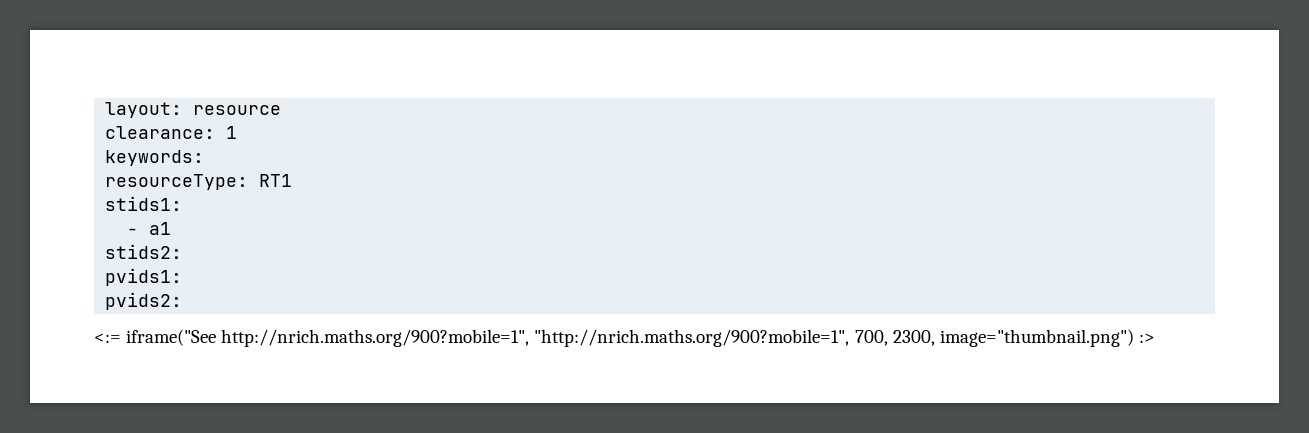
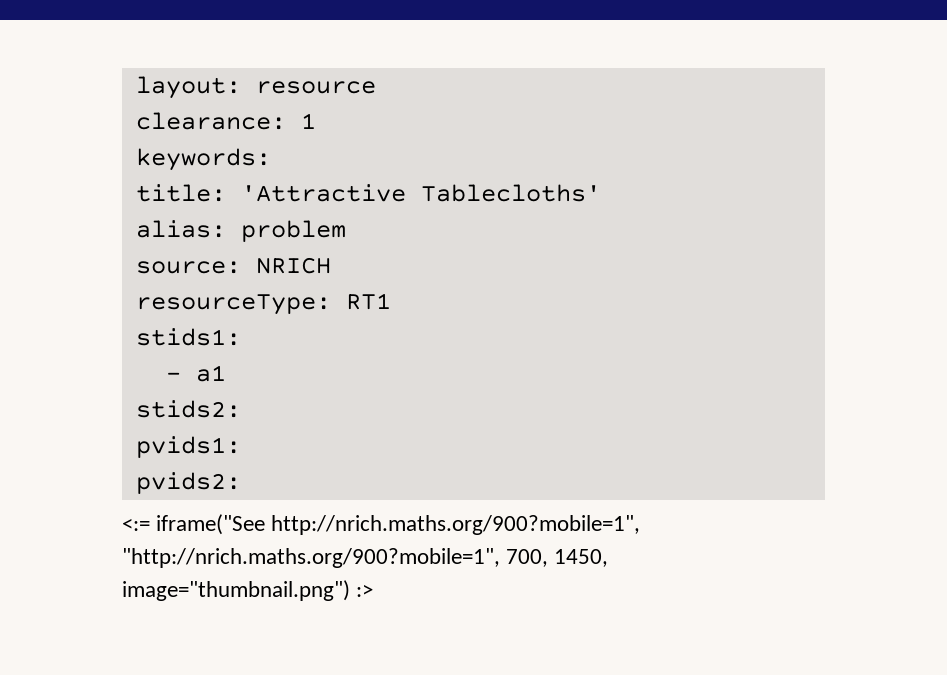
+ title: 'Attractive Tablecloths'
+ alias: problem
+ source: NRICH
- <:= iframe("See http://nrich.maths.org/900?mobile=1", "http://nrich.maths.org/900?mobile=1", 700, 2300, image="thumbnail.png") :>
+ <:= iframe("See http://nrich.maths.org/900?mobile=1", "http://nrich.maths.org/900?mobile=1", 700, 1450, image="thumbnail.png") :>

